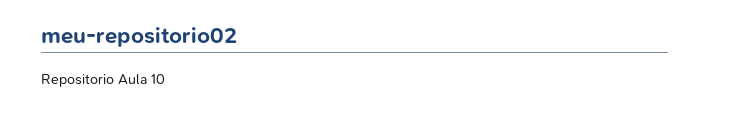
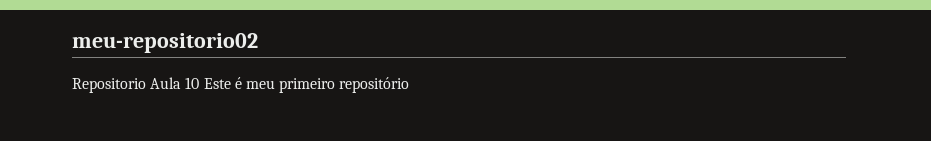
- Repositorio Aula 10
+ Repositorio Aula 10 Este é meu primeiro repositório

